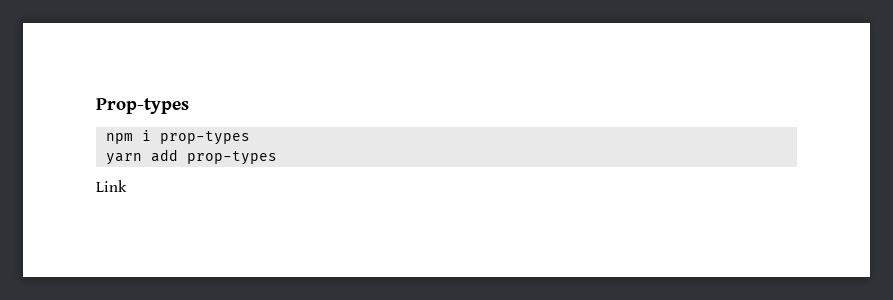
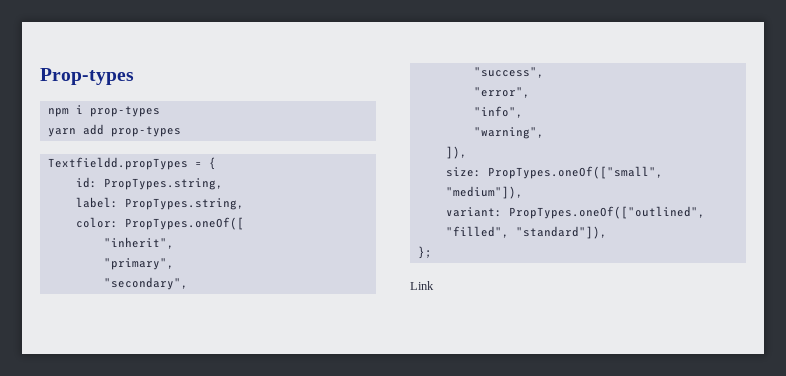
+ Textfieldd.propTypes = {
+ id: PropTypes.string,
+ label: PropTypes.string,
+ color: PropTypes.oneOf([
+ "inherit",
+ "primary",
+ "secondary",
+ "success",
+ "error",
+ "info",
+ "warning",
+ ]),
+ size: PropTypes.oneOf(["small", "medium"]),
+ variant: PropTypes.oneOf(["outlined", "filled", "standard"]),
+ };

